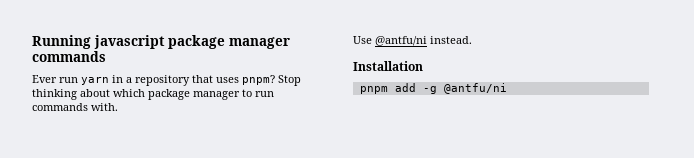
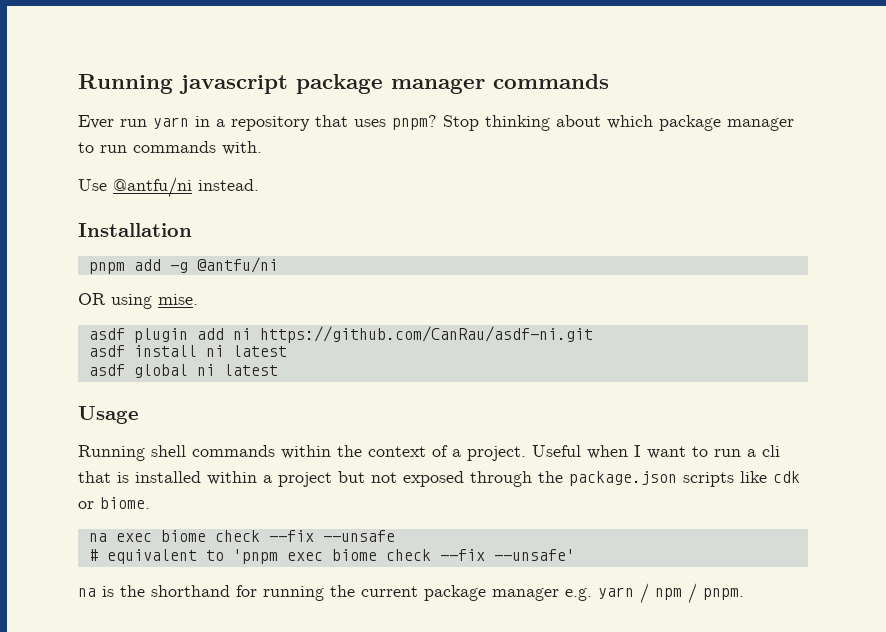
+ OR using mise.
+ asdf plugin add ni https://github.com/CanRau/asdf-ni.git
+ asdf install ni latest
+ asdf global ni latest
+ Usage
+ Running shell commands within the context of a project. Useful when I want to run a cli that is installed within a project but not exposed through the package.json scripts like cdk or biome.
+ na exec biome check --fix --unsafe
+ # equivalent to 'pnpm exec biome check --fix --unsafe'
+ na is the shorthand for running the current package manager e.g. yarn / npm / pnpm.

